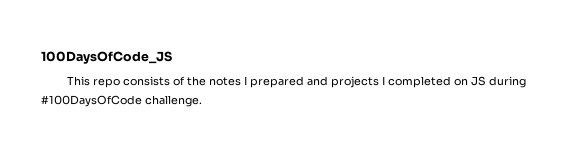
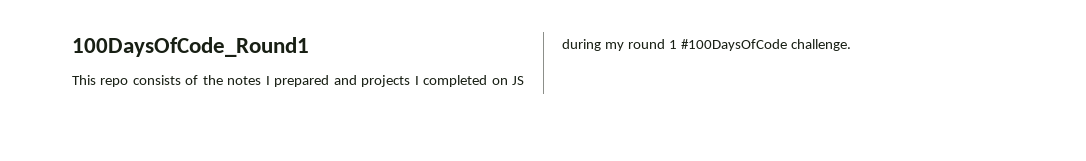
- 100DaysOfCode_JS
+ 100DaysOfCode_Round1
- This repo consists of the notes I prepared and projects I completed on JS during #100DaysOfCode challenge.
+ This repo consists of the notes I prepared and projects I completed on JS during my round 1 #100DaysOfCode challenge.

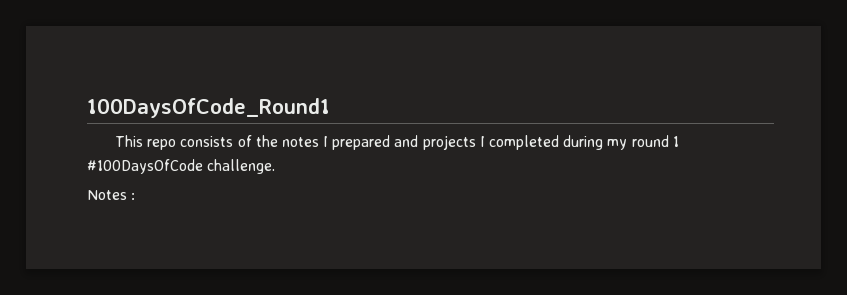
- This repo consists of the notes I prepared and projects I completed on JS during my round 1 #100DaysOfCode challenge.
+ This repo consists of the notes I prepared and projects I completed during my round 1 #100DaysOfCode challenge.
+ Notes :

